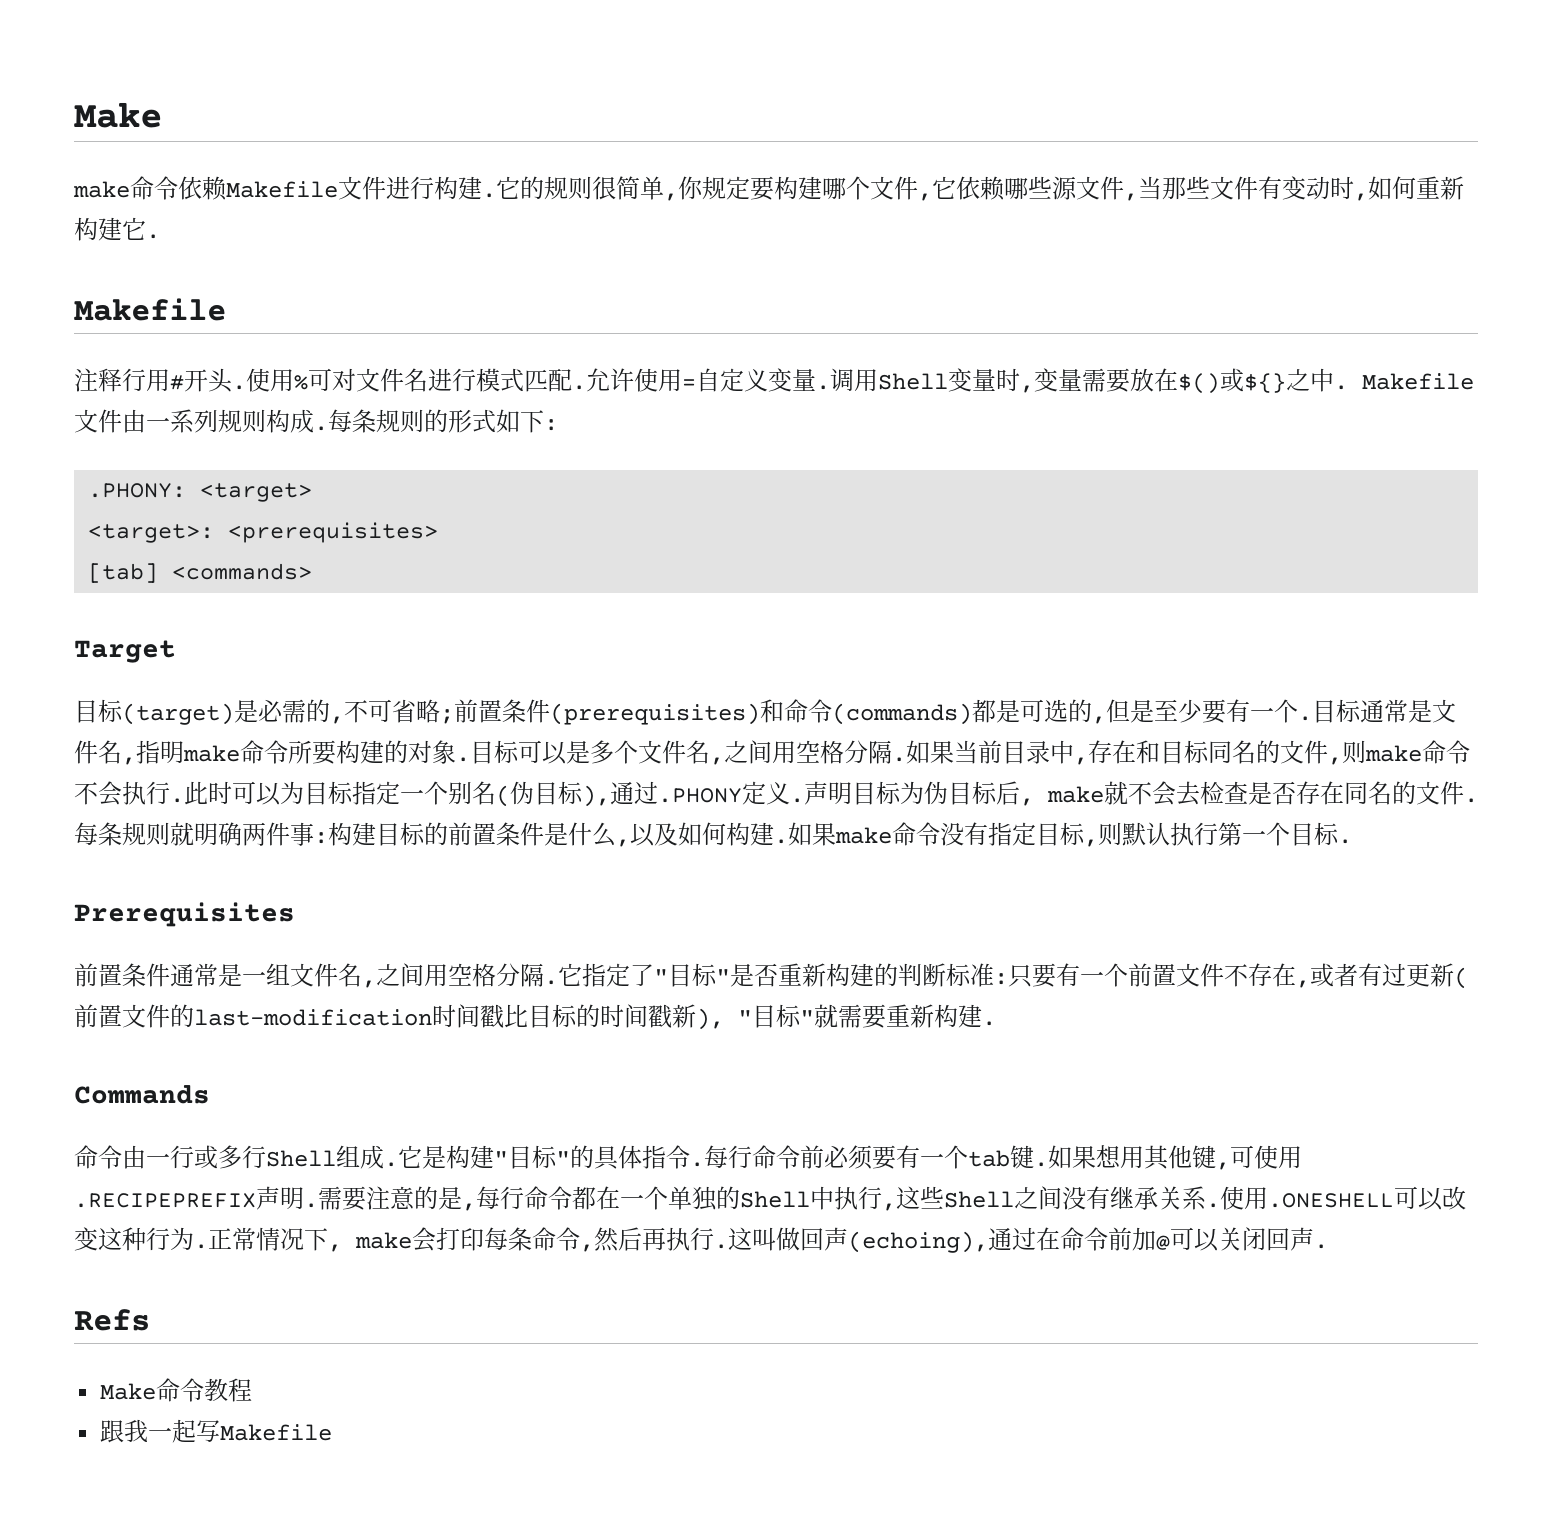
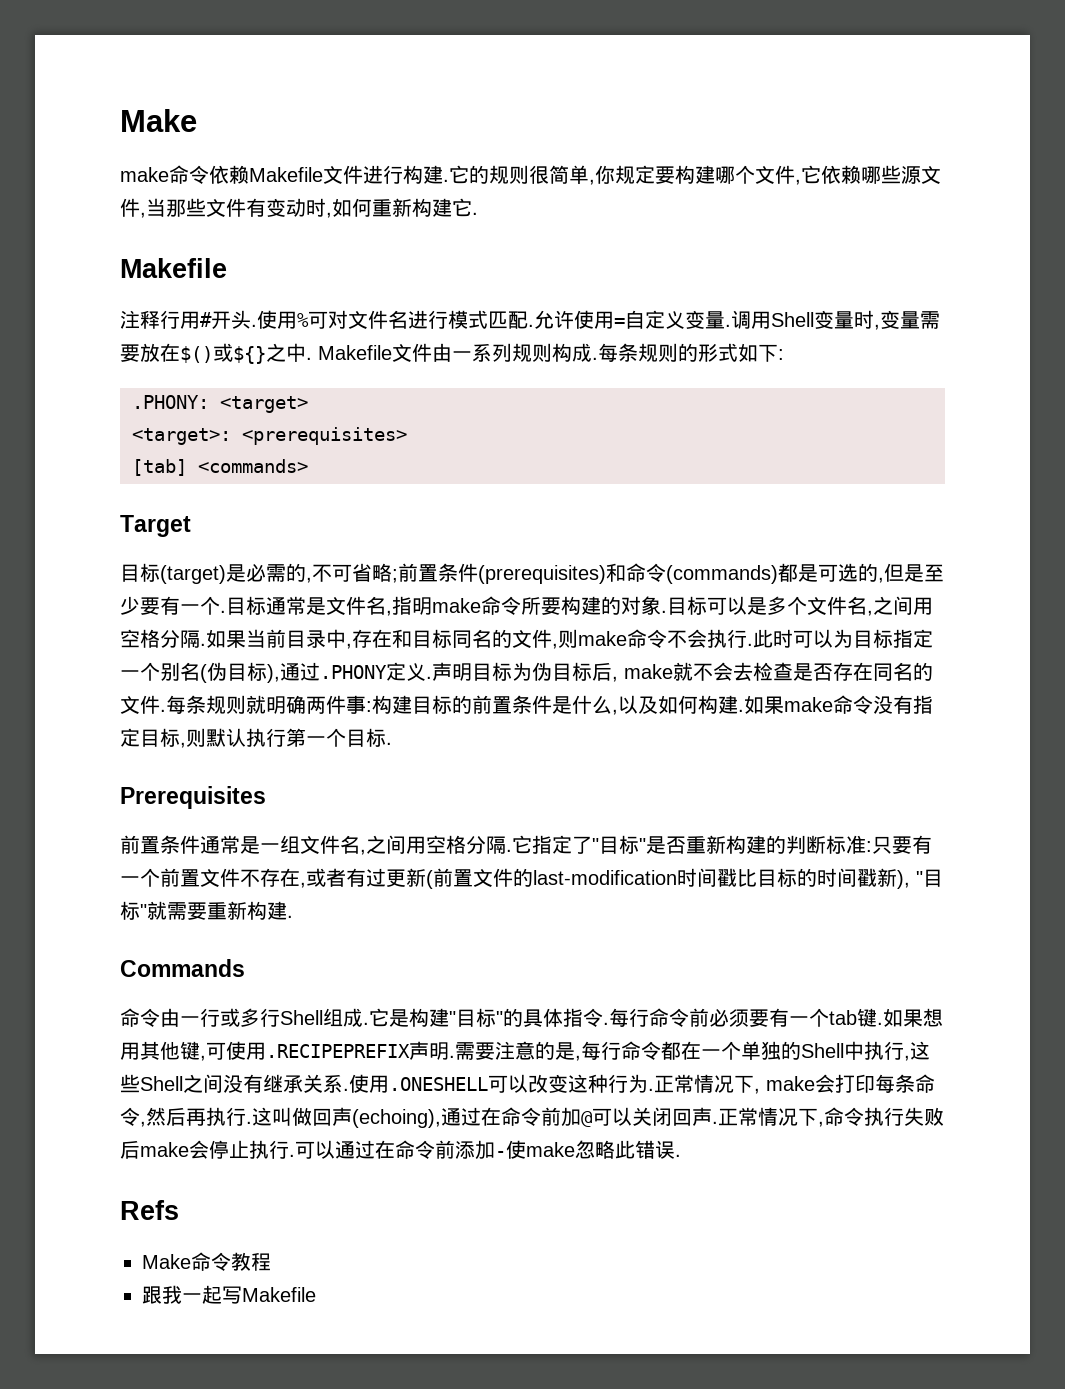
+ 正常情况下,命令执行失败后make会停止执行.可以通过在命令前添加-使make忽略此错误.

